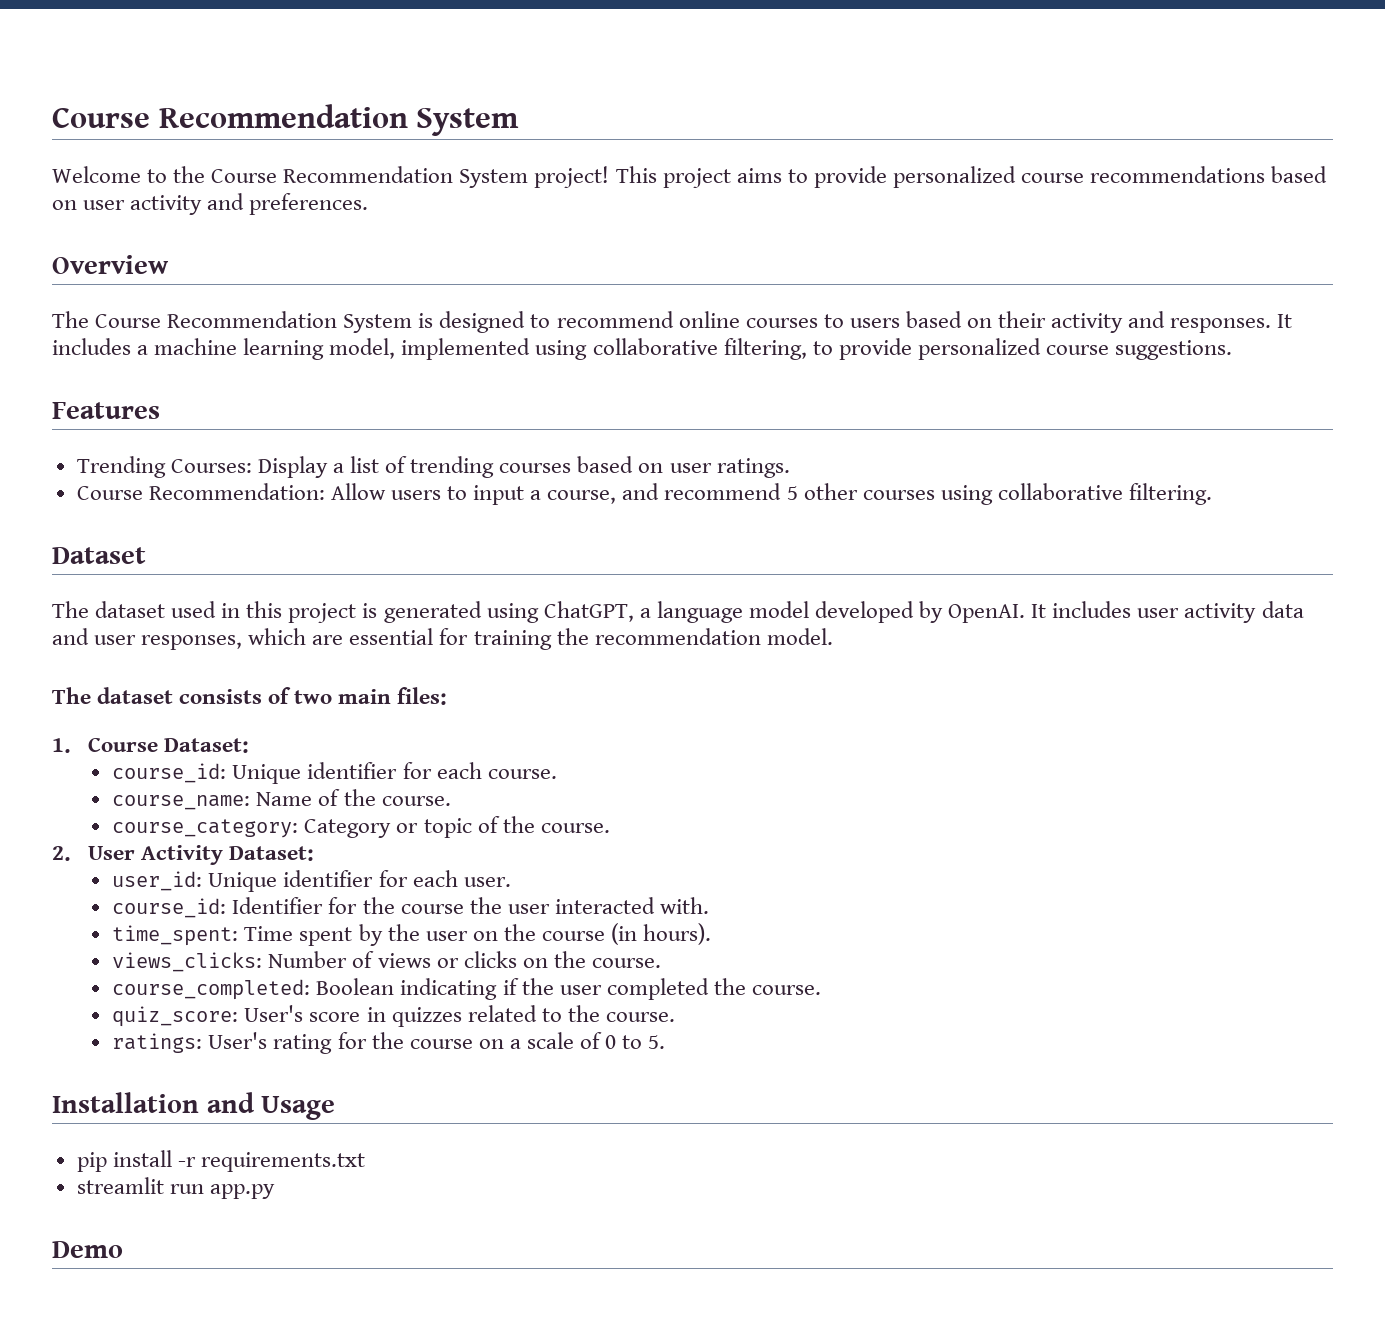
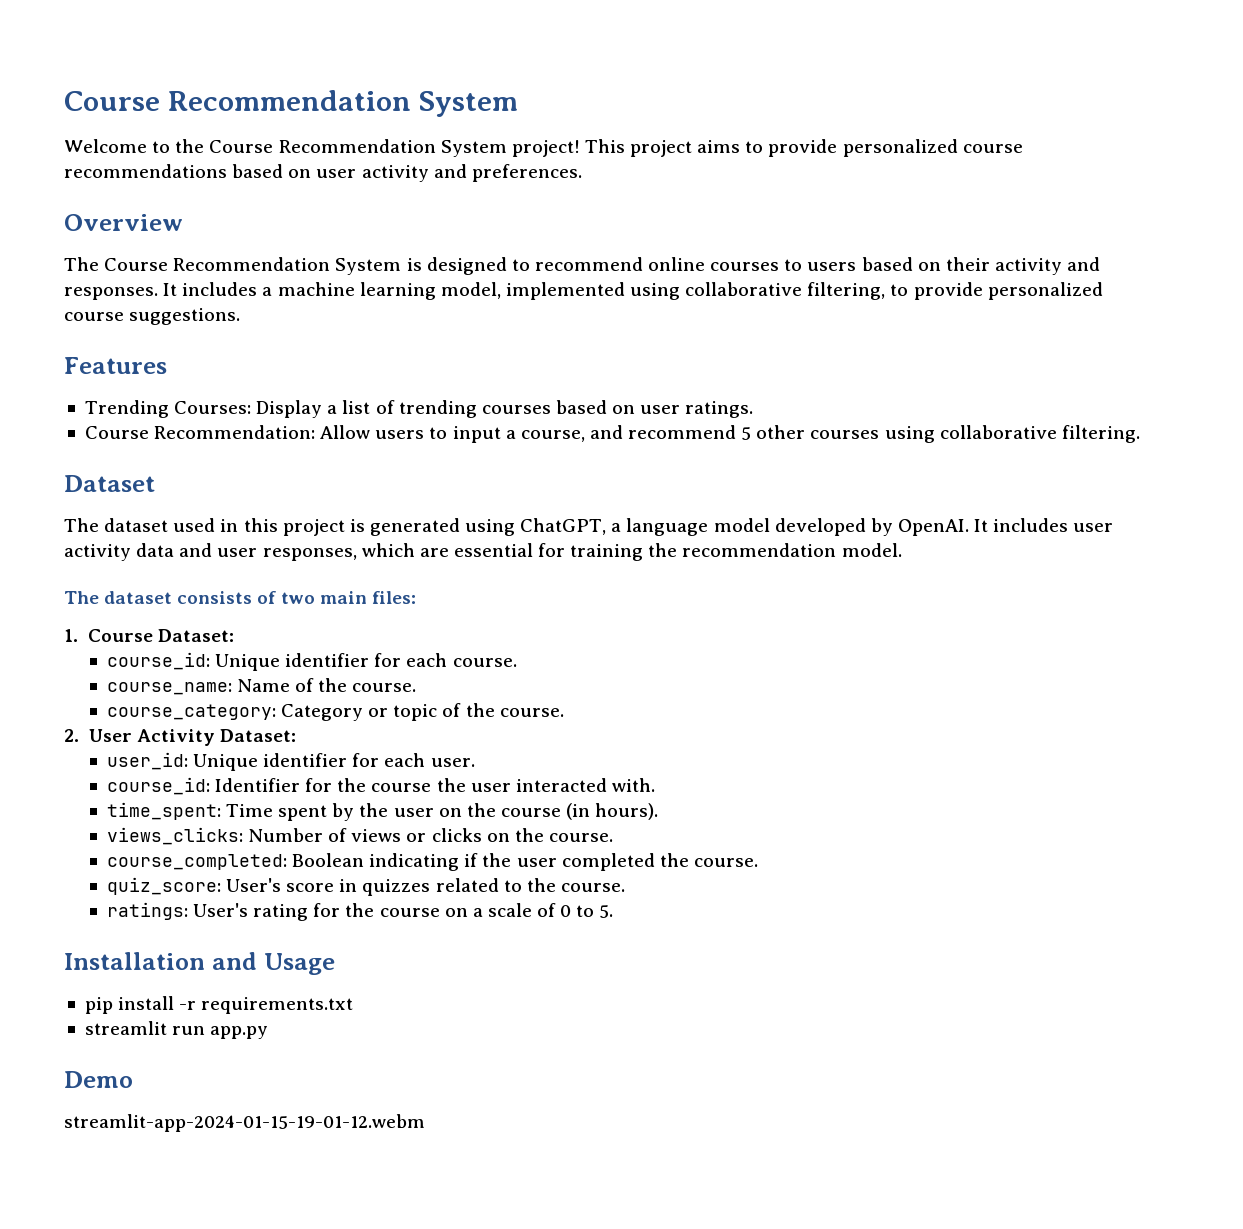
+ streamlit-app-2024-01-15-19-01-12.webm

